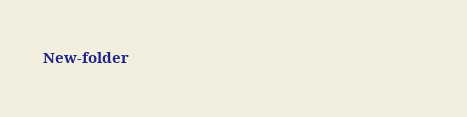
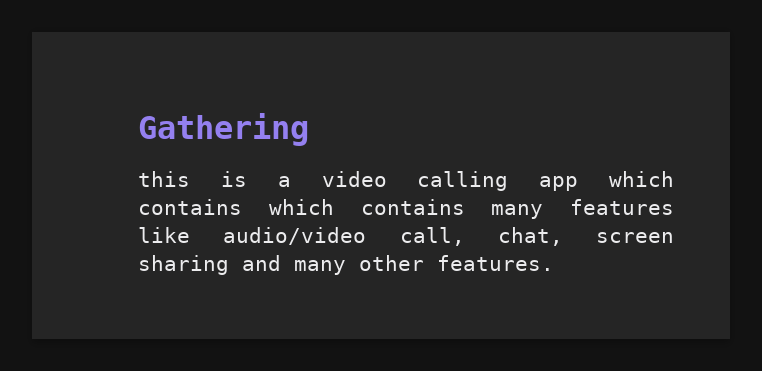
- New-folder
+ Gathering
+ this is a video calling app which contains which contains many features like audio/video call, chat, screen sharing and many other features.

